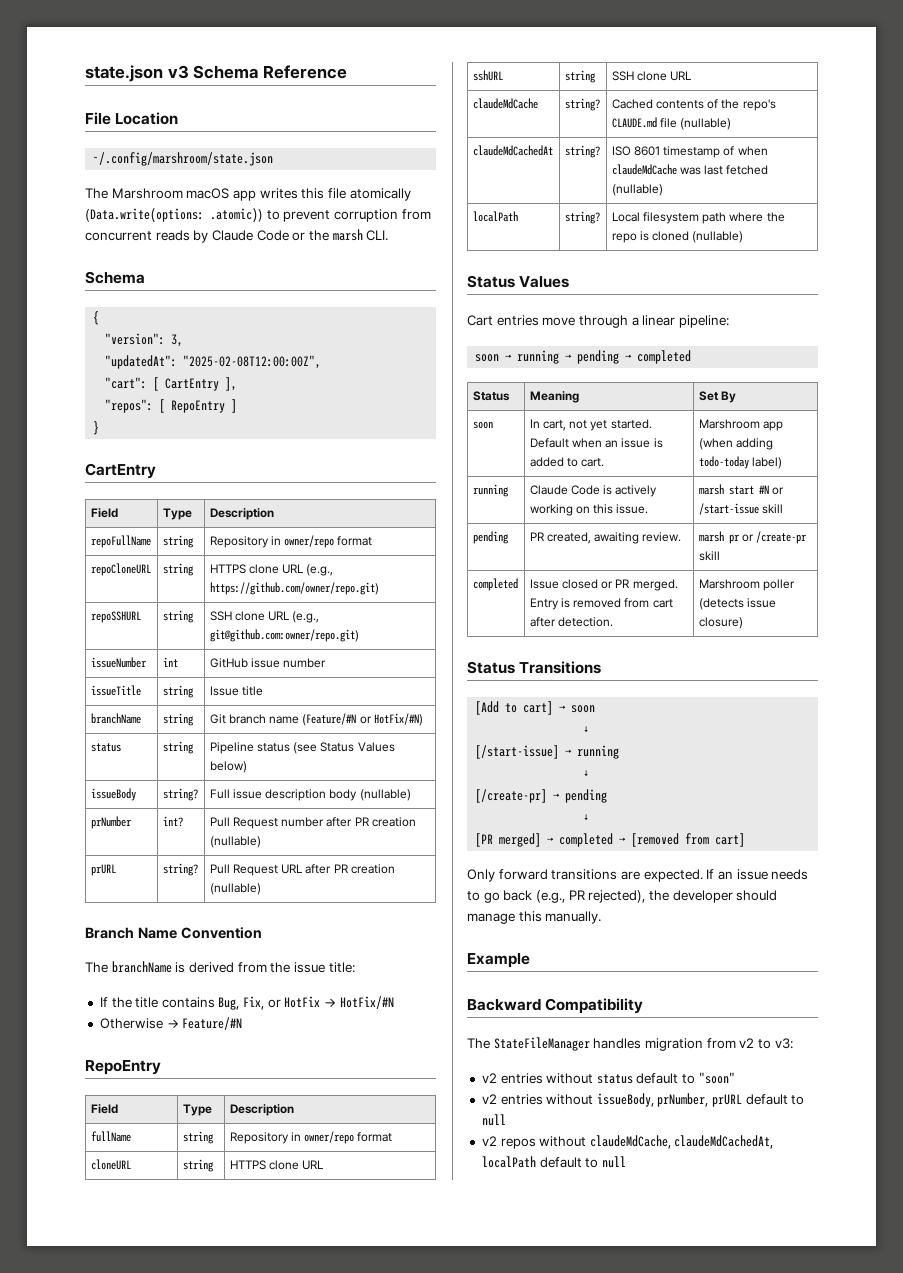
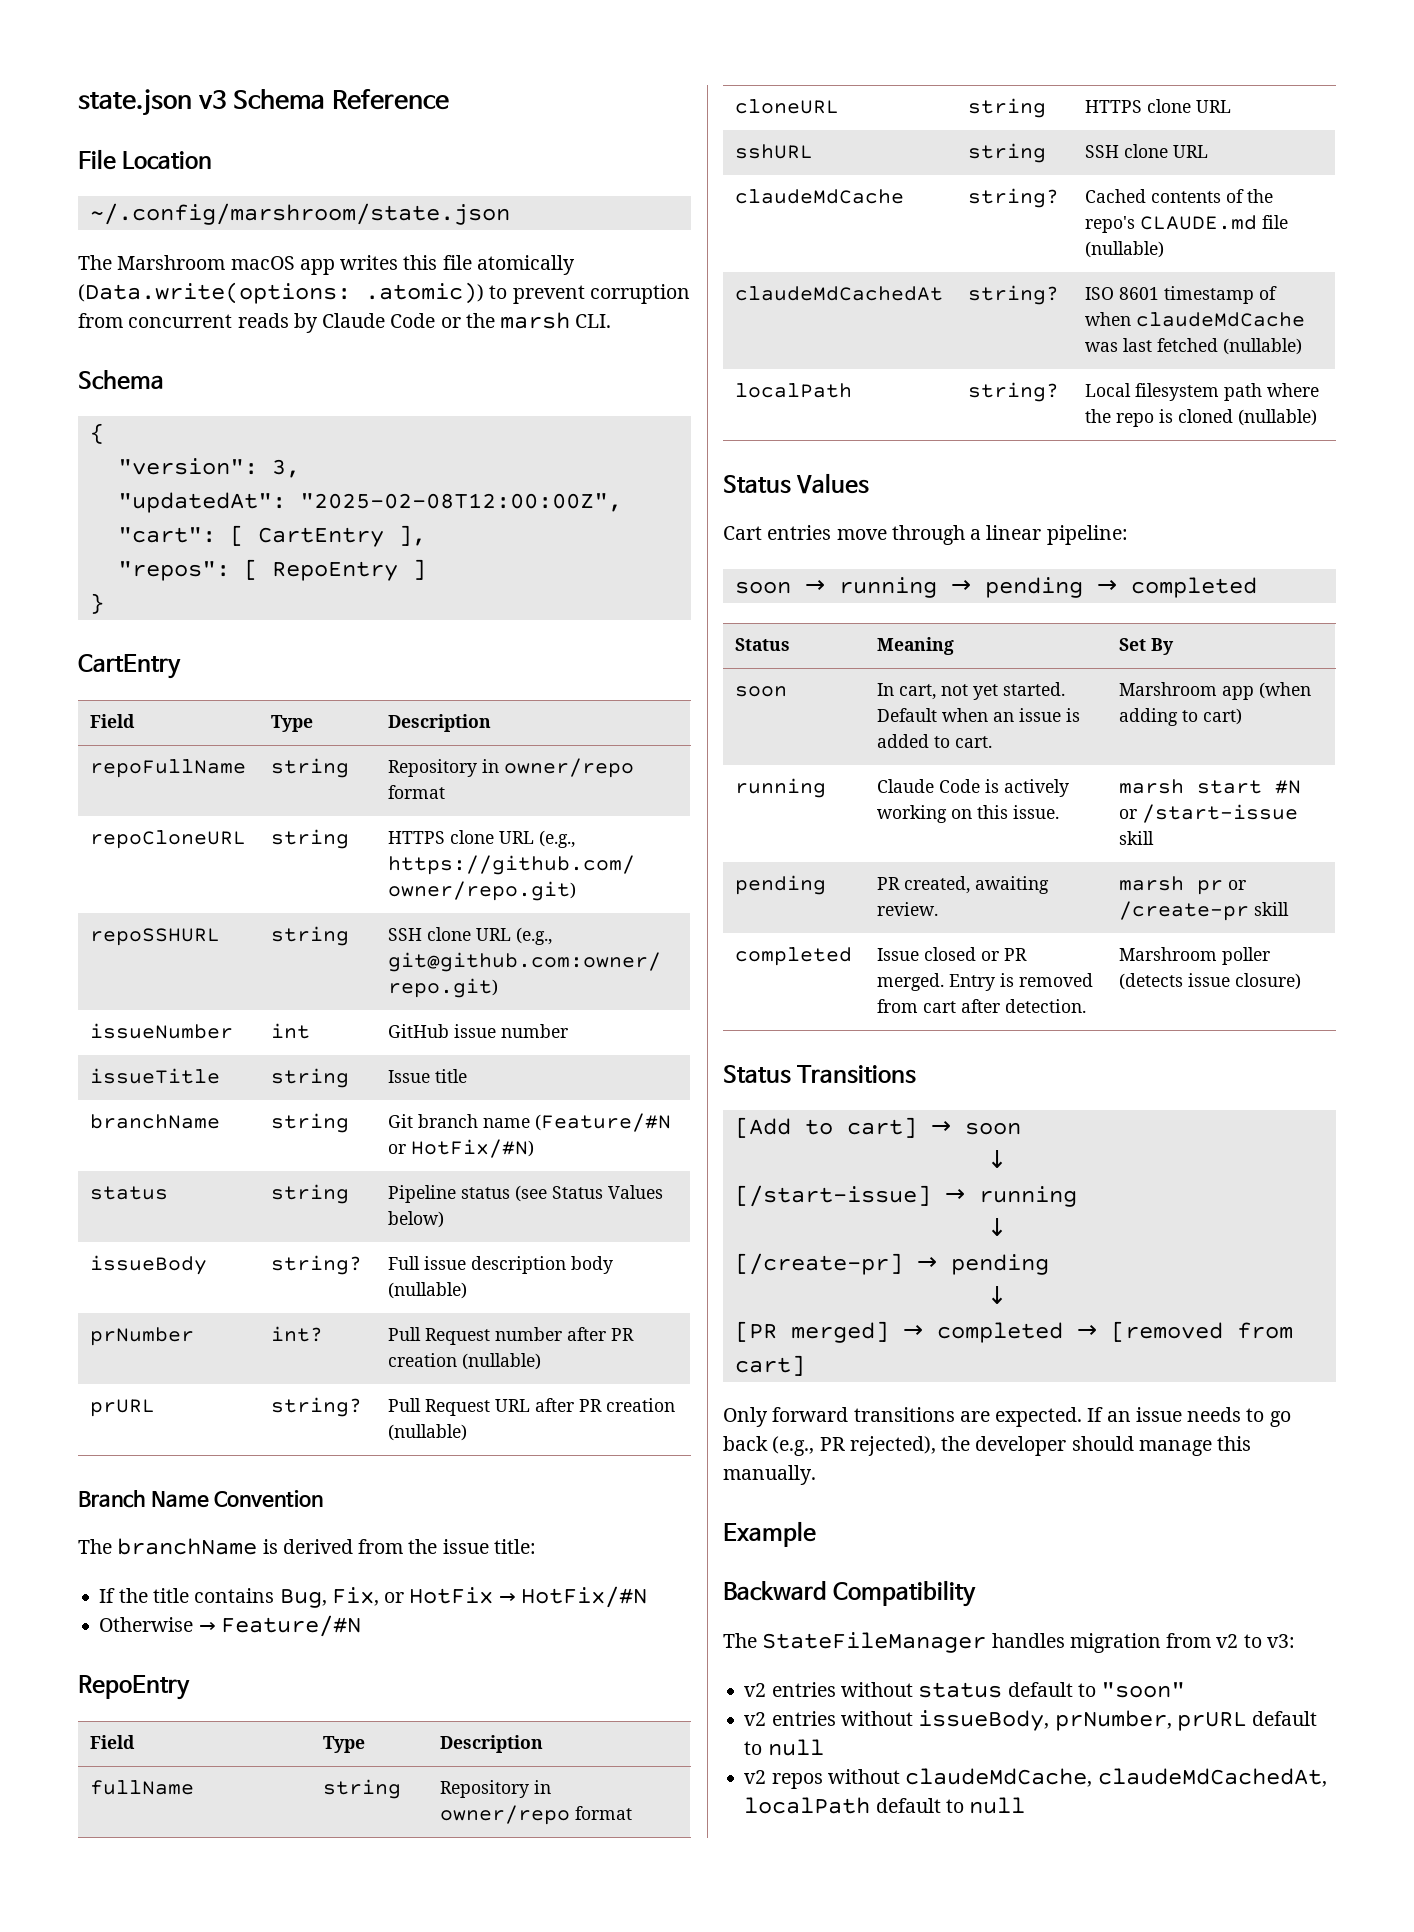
- soon | In cart, not yet started. Default when an issue is added to cart. | Marshroom app (when adding todo-today label)
+ soon | In cart, not yet started. Default when an issue is added to cart. | Marshroom app (when adding to cart)

